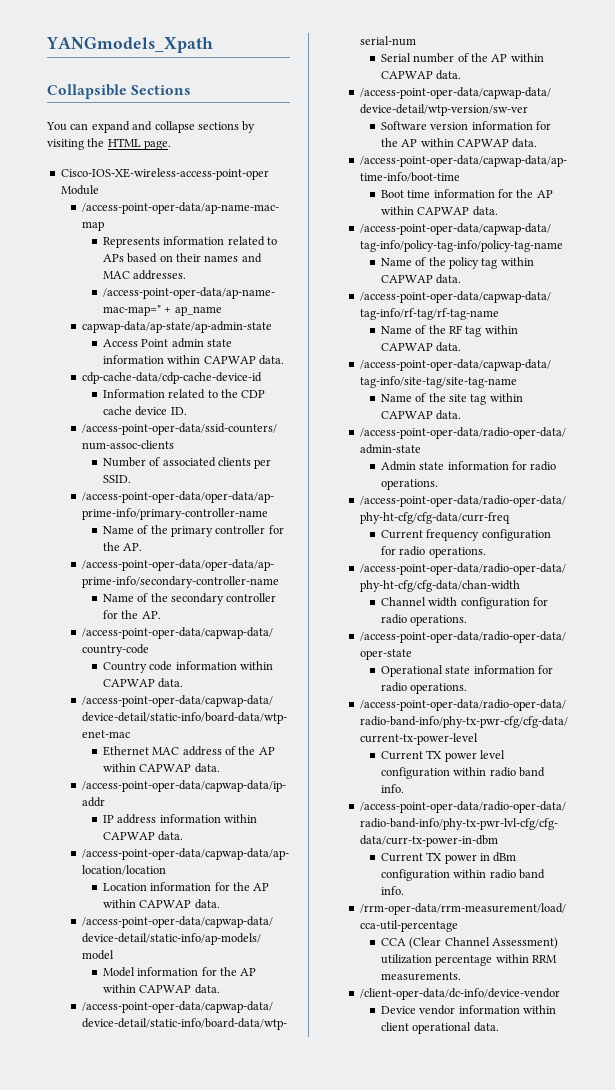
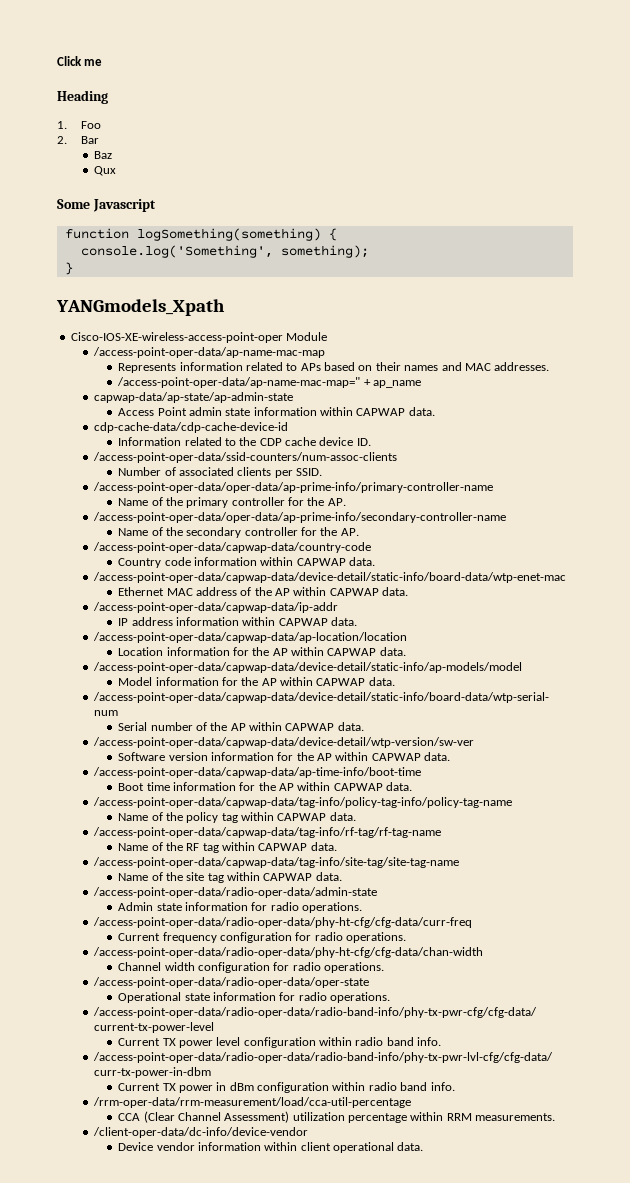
+ Click me
+ Heading
+ 1. Foo
+ 2. Bar
+ Baz
+ Qux
+ Some Javascript
+ function logSomething(something) {
+ console.log('Something', something);
+ }
  YANGmodels_Xpath
- Collapsible Sections
- You can expand and collapse sections by visiting the HTML page.

